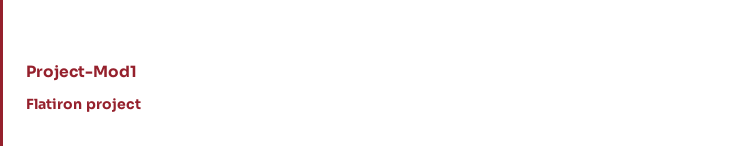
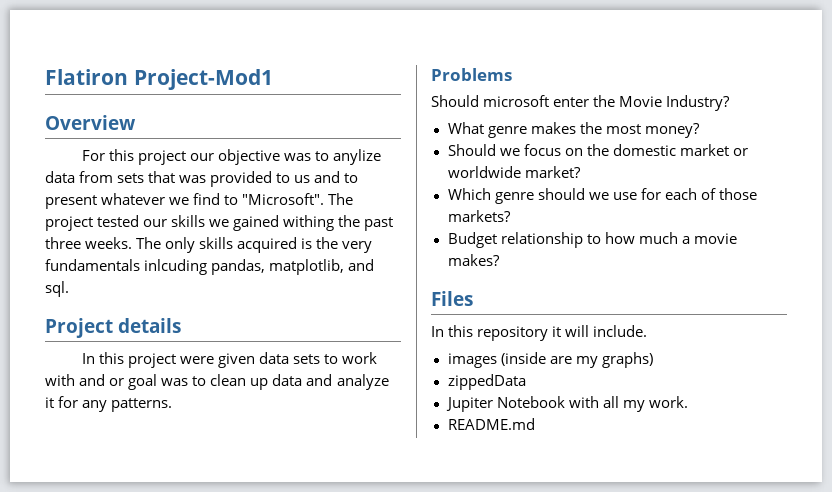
- Project-Mod1
+ Flatiron Project-Mod1
- Flatiron project
+ Overview
+ For this project our objective was to anylize data from sets that was provided to us and to present whatever we find to "Microsoft". The project tested our skills we gained withing the past three weeks. The only skills acquired is the very fundamentals inlcuding pandas, matplotlib, and sql.
+ Project details
+ In this project were given data sets to work with and or goal was to clean up data and analyze it for any patterns.
+ Problems
+ Should microsoft enter the Movie Industry?
+ What genre makes the most money?
+ Should we focus on the domestic market or worldwide market?
+ Which genre should we use for each of those markets?
+ Budget relationship to how much a movie makes?
+ Files
+ In this repository it will include.
+ images (inside are my graphs)
+ zippedData
+ Jupiter Notebook with all my work.
+ README.md

